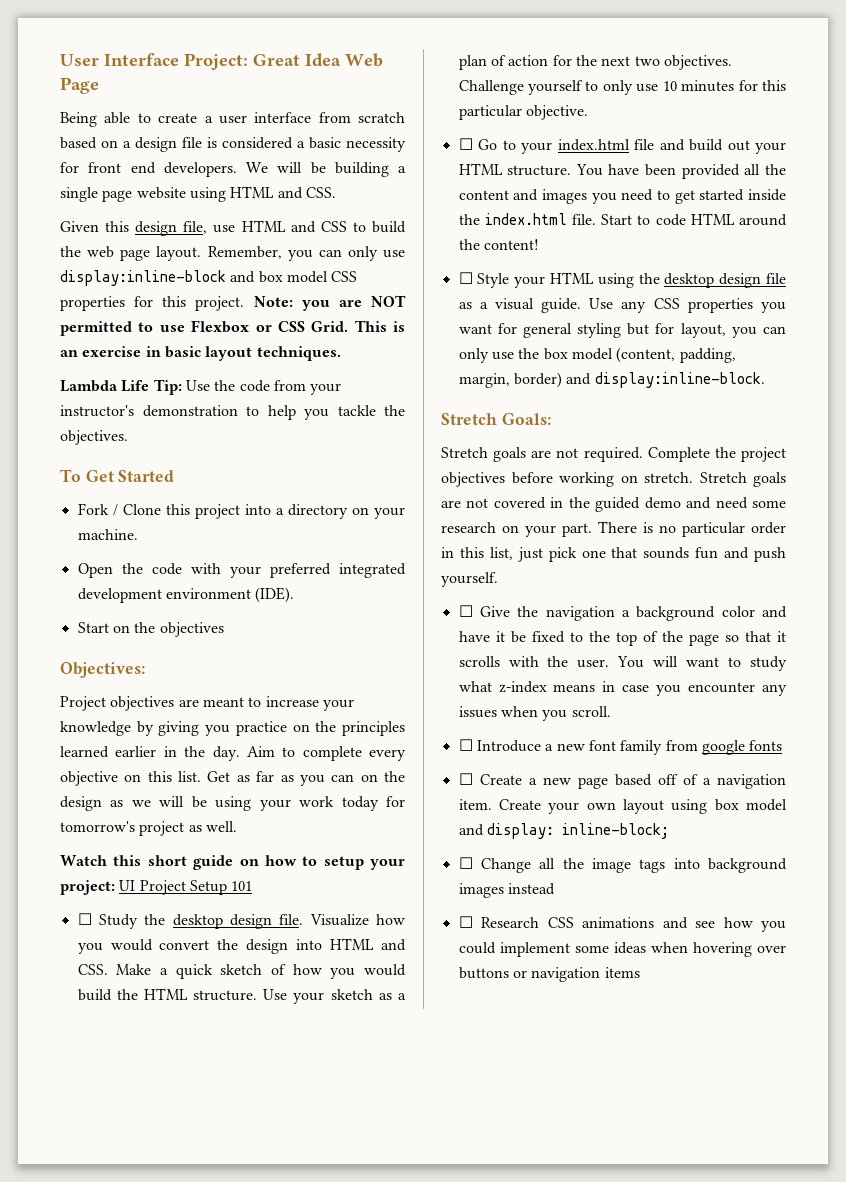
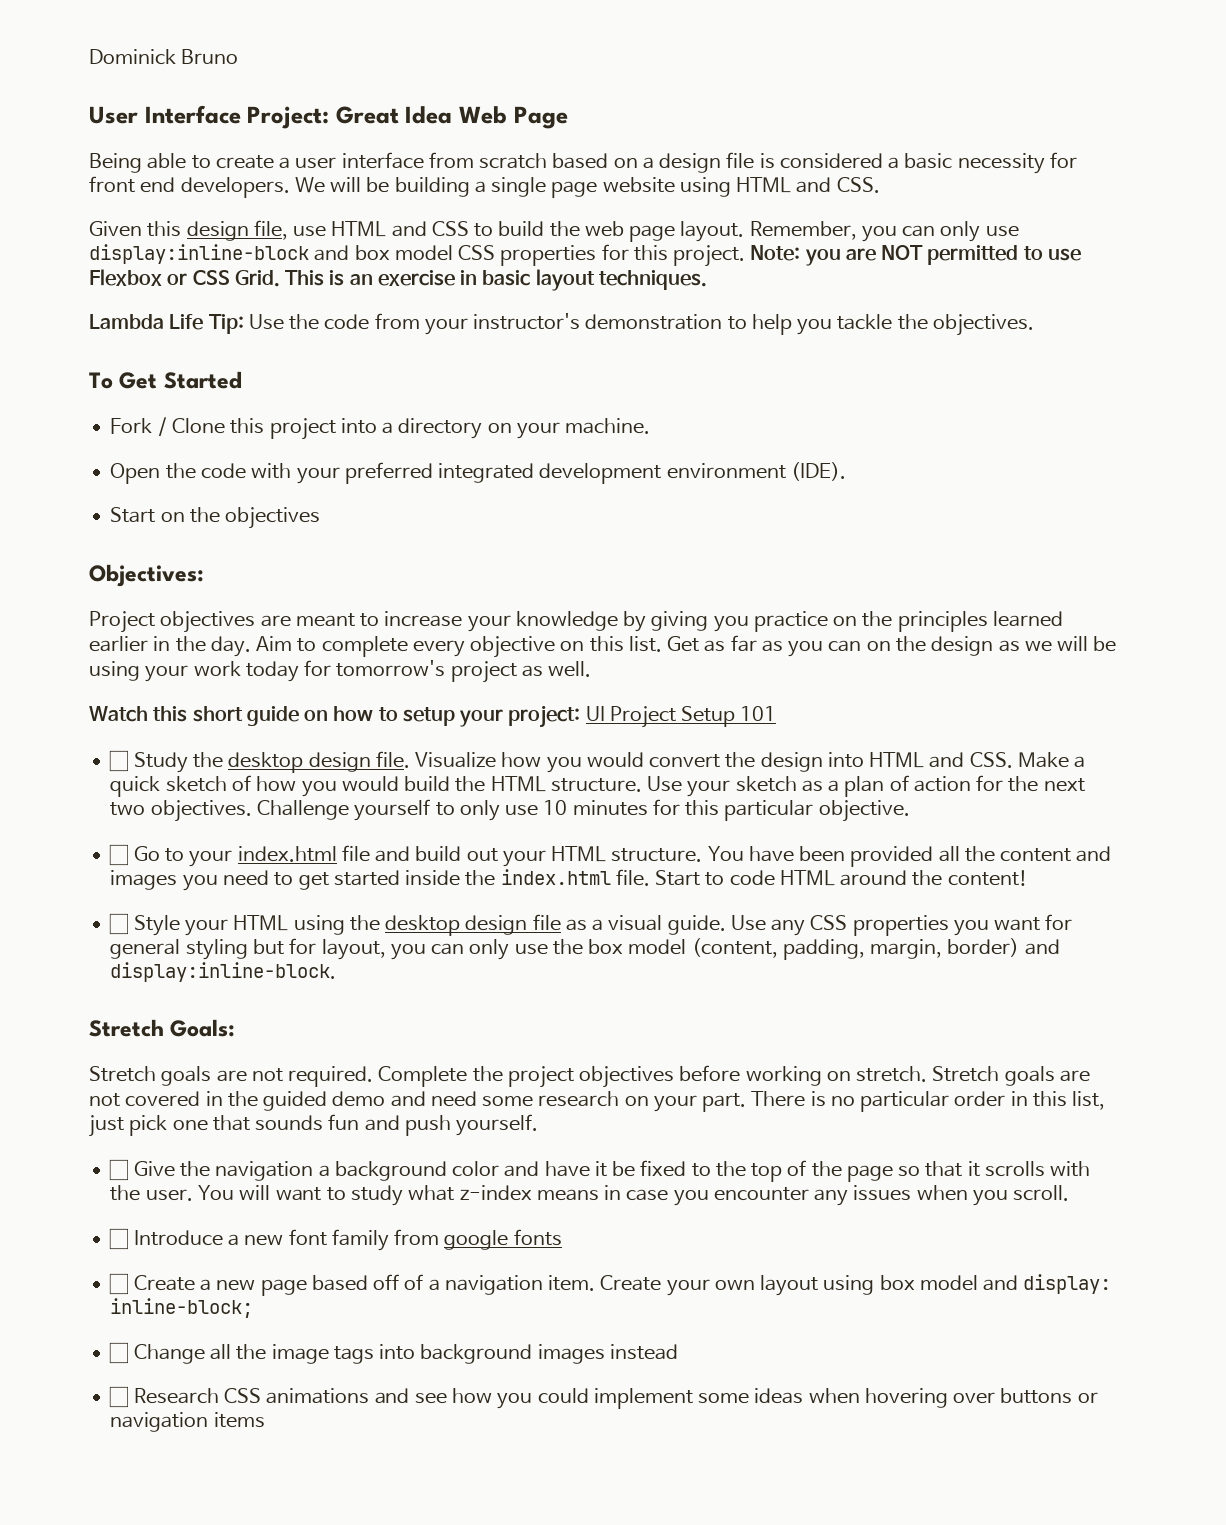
+ Dominick Bruno

